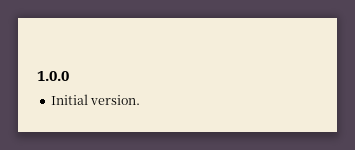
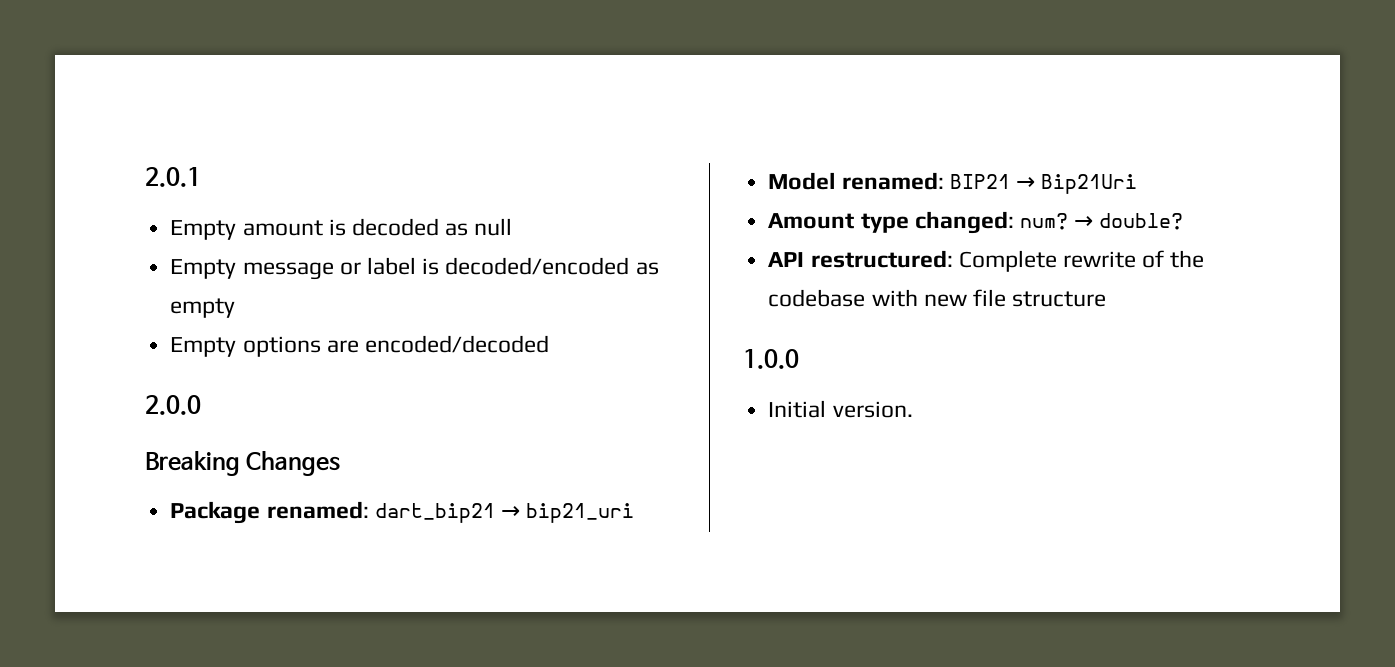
+ 2.0.1
+ Empty amount is decoded as null
+ Empty message or label is decoded/encoded as empty
+ Empty options are encoded/decoded
+ 2.0.0
+ Breaking Changes
+ Package renamed: dart_bip21 → bip21_uri
+ Model renamed: BIP21 → Bip21Uri
+ Amount type changed: num? → double?
+ API restructured: Complete rewrite of the codebase with new file structure

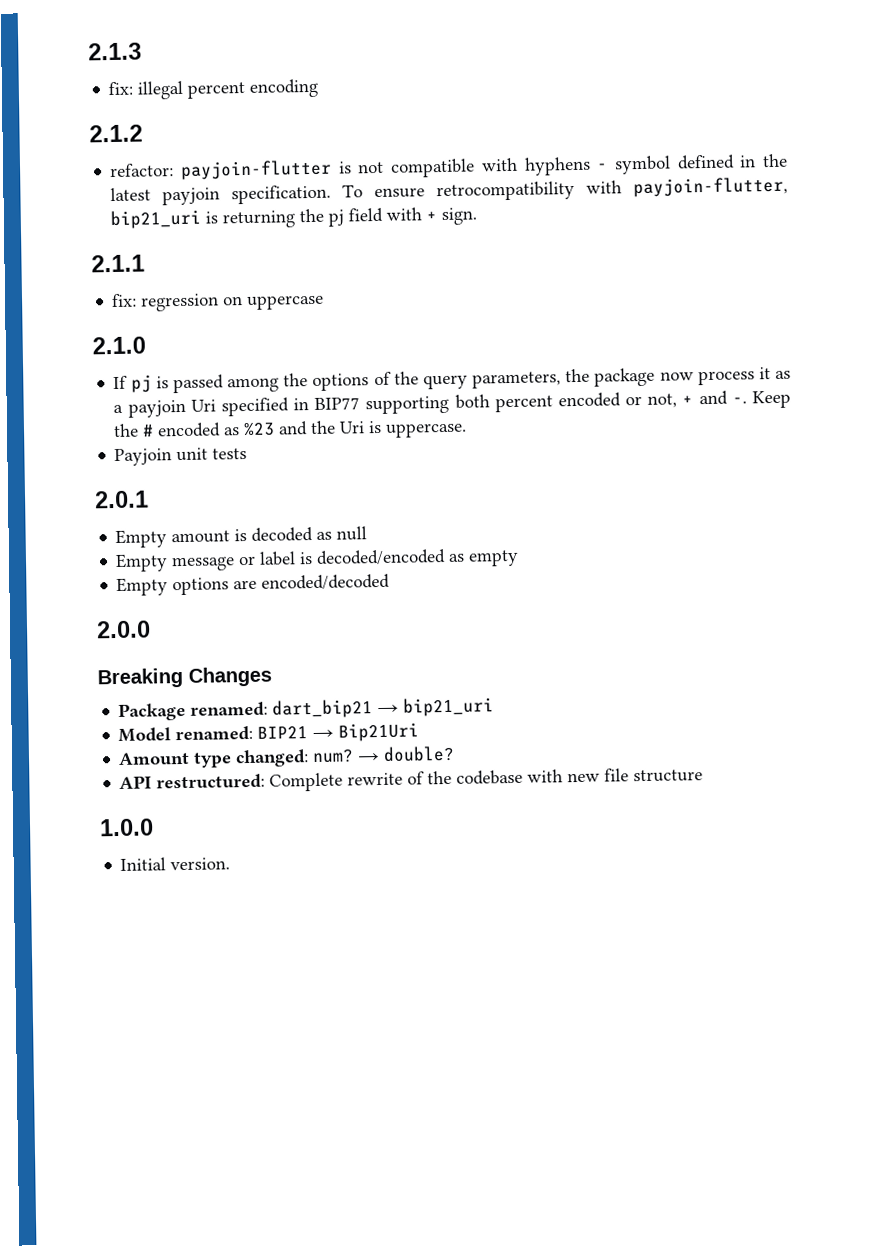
+ 2.1.3
+ fix: illegal percent encoding
+ 2.1.2
+ refactor: payjoin-flutter is not compatible with hyphens - symbol defined in the latest payjoin specification. To ensure retrocompatibility with payjoin-flutter, bip21_uri is returning the pj field with + sign.
+ 2.1.1
+ fix: regression on uppercase
+ 2.1.0
+ If pj is passed among the options of the query parameters, the package now process it as a payjoin Uri specified in BIP77 supporting both percent encoded or not, + and -. Keep the # encoded as %23 and the Uri is uppercase.
+ Payjoin unit tests

